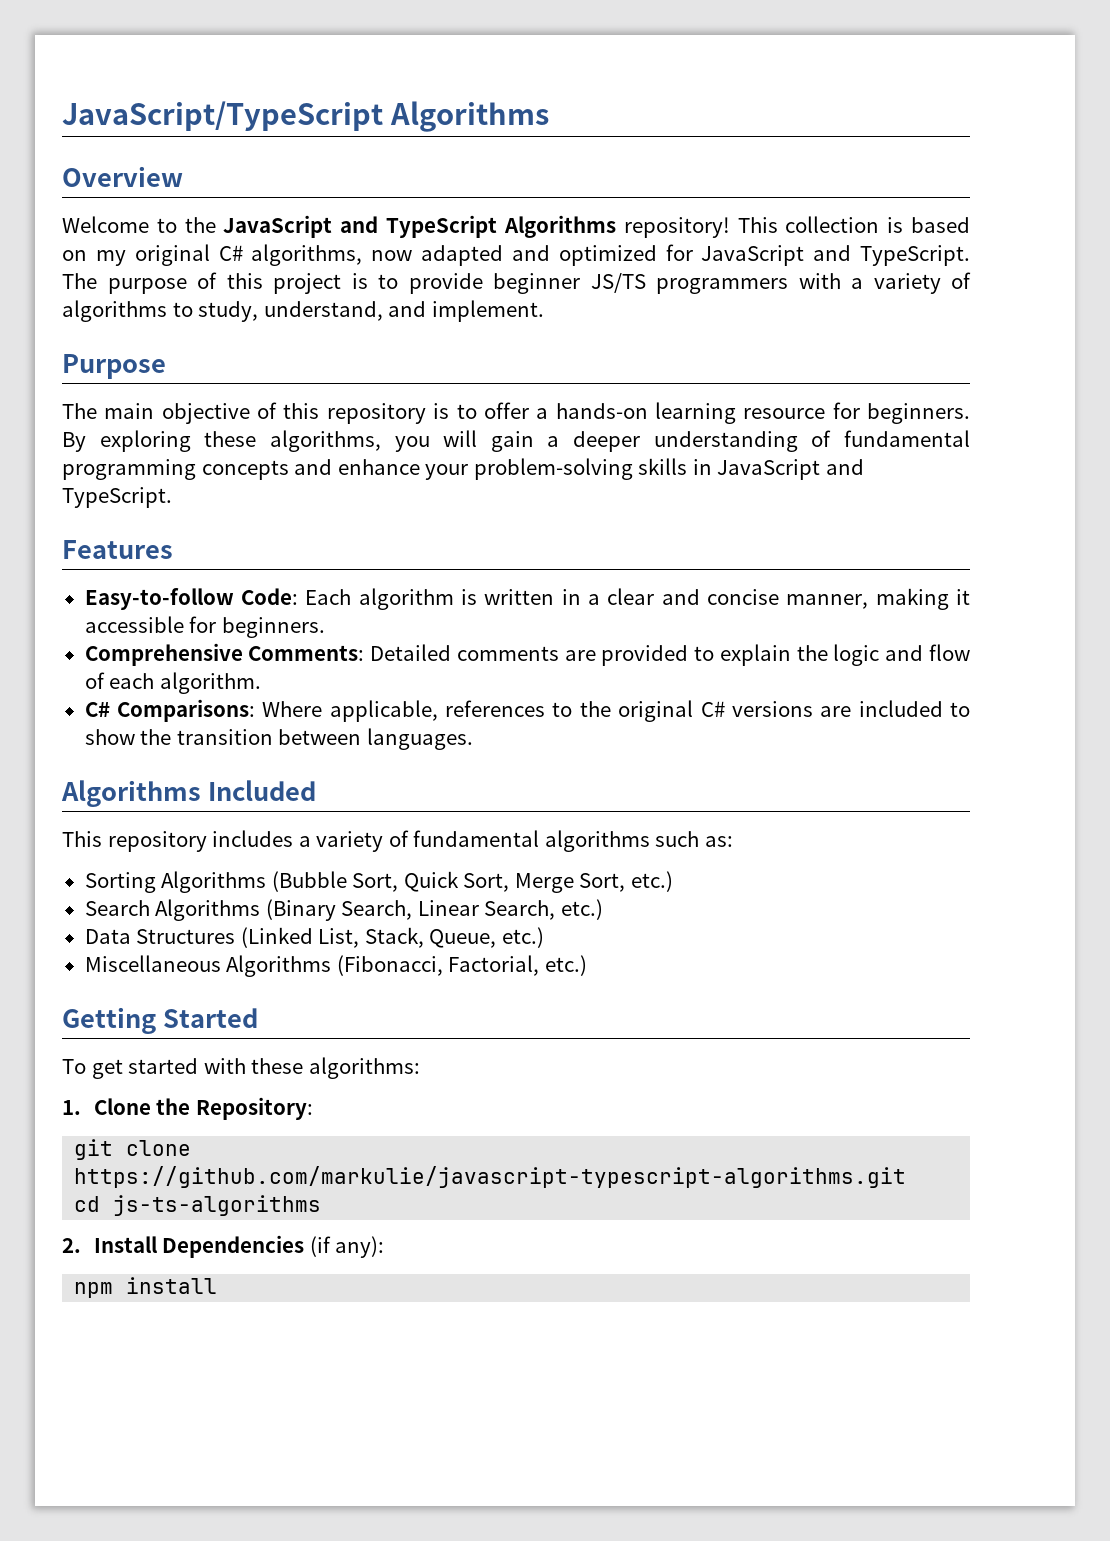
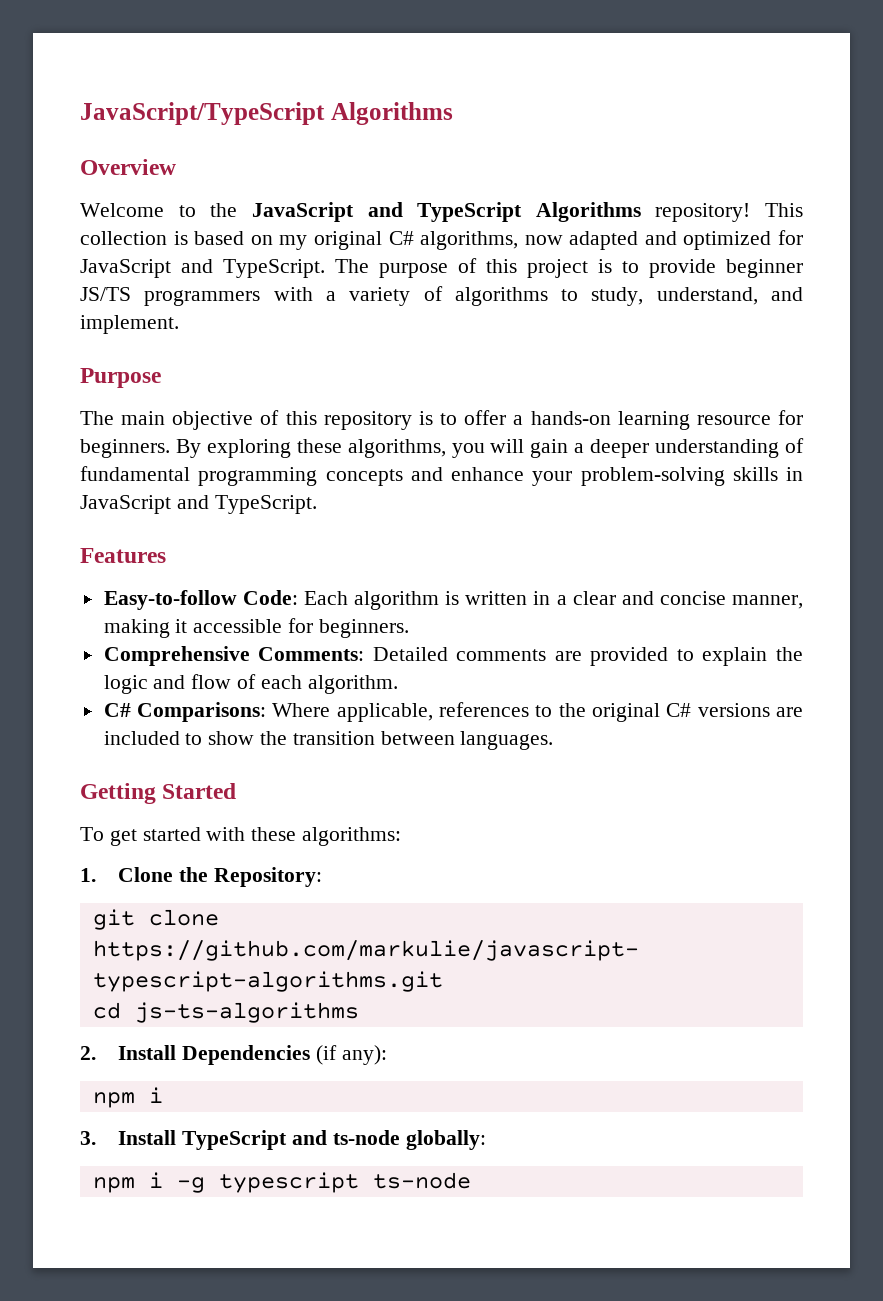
- Algorithms Included
- This repository includes a variety of fundamental algorithms such as:
- Sorting Algorithms (Bubble Sort, Quick Sort, Merge Sort, etc.)
- Search Algorithms (Binary Search, Linear Search, etc.)
- Data Structures (Linked List, Stack, Queue, etc.)
- Miscellaneous Algorithms (Fibonacci, Factorial, etc.)
  2. Install Dependencies (if any):
- npm install
+ npm i
+ 3. Install TypeScript and ts-node globally:
+ npm i -g typescript ts-node

